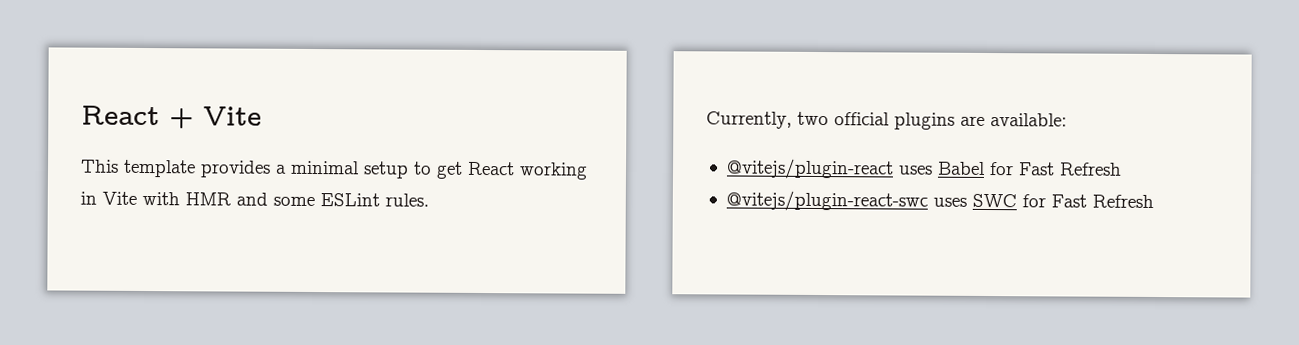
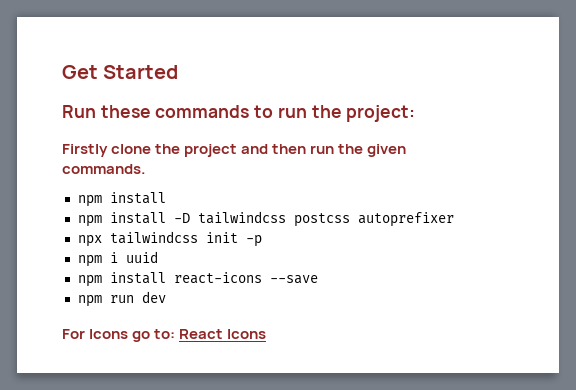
- React + Vite
- This template provides a minimal setup to get React working in Vite with HMR and some ESLint rules.
- Currently, two official plugins are available:
- @vitejs/plugin-react uses Babel for Fast Refresh
- @vitejs/plugin-react-swc uses SWC for Fast Refresh
+ Get Started
+ Run these commands to run the project:
+ Firstly clone the project and then run the given commands.
+ npm install
+ npm install -D tailwindcss postcss autoprefixer
+ npx tailwindcss init -p
+ npm i uuid
+ npm install react-icons --save
+ npm run dev
+ For Icons go to: React Icons

